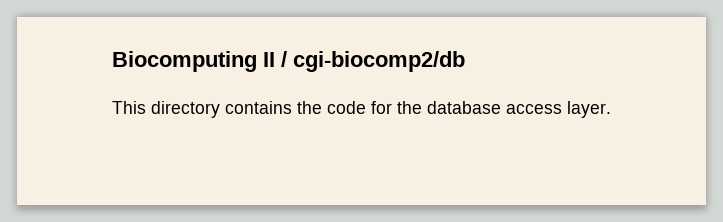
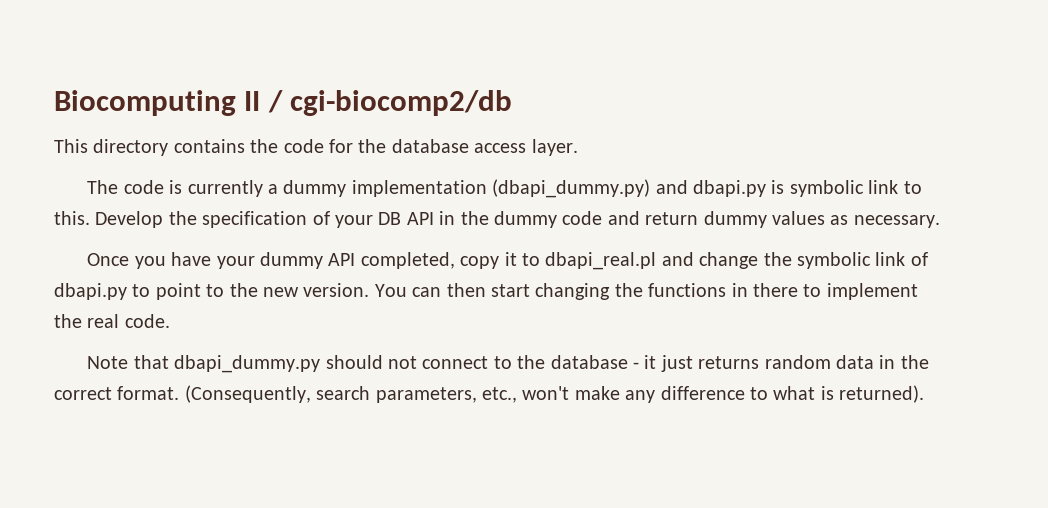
+ The code is currently a dummy implementation (dbapi_dummy.py) and dbapi.py is symbolic link to this. Develop the specification of your DB API in the dummy code and return dummy values as necessary.
+ Once you have your dummy API completed, copy it to dbapi_real.pl and change the symbolic link of dbapi.py to point to the new version. You can then start changing the functions in there to implement the real code.
+ Note that dbapi_dummy.py should not connect to the database - it just returns random data in the correct format. (Consequently, search parameters, etc., won't make any difference to what is returned).

